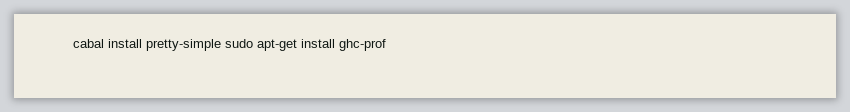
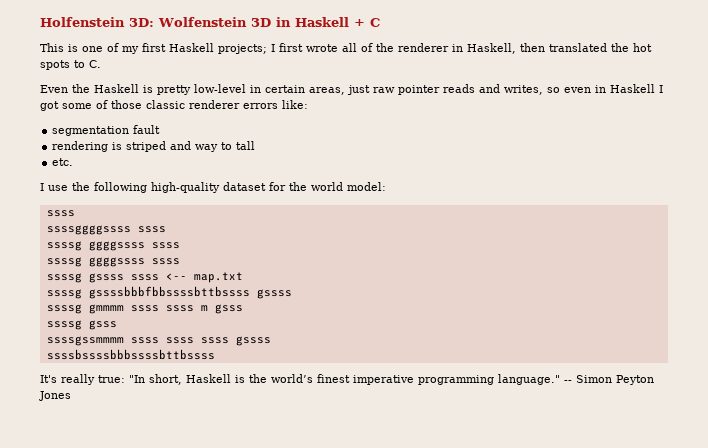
- cabal install pretty-simple sudo apt-get install ghc-prof
+ Holfenstein 3D: Wolfenstein 3D in Haskell + C
+ This is one of my first Haskell projects; I first wrote all of the renderer in Haskell, then translated the hot spots to C.
+ Even the Haskell is pretty low-level in certain areas, just raw pointer reads and writes, so even in Haskell I got some of those classic renderer errors like:
+ segmentation fault
+ rendering is striped and way to tall
+ etc.
+ I use the following high-quality dataset for the world model:
+ ssss
+ ssssggggssss ssss
+ ssssg ggggssss ssss
+ ssssg ggggssss ssss
+ ssssg gssss ssss <-- map.txt
+ ssssg gssssbbbfbbssssbttbssss gssss
+ ssssg gmmmm ssss ssss m gsss
+ ssssg gsss
+ ssssgssmmmm ssss ssss ssss gssss
+ ssssbssssbbbssssbttbssss
+ It's really true: "In short, Haskell is the world’s finest imperative programming language." -- Simon Peyton Jones

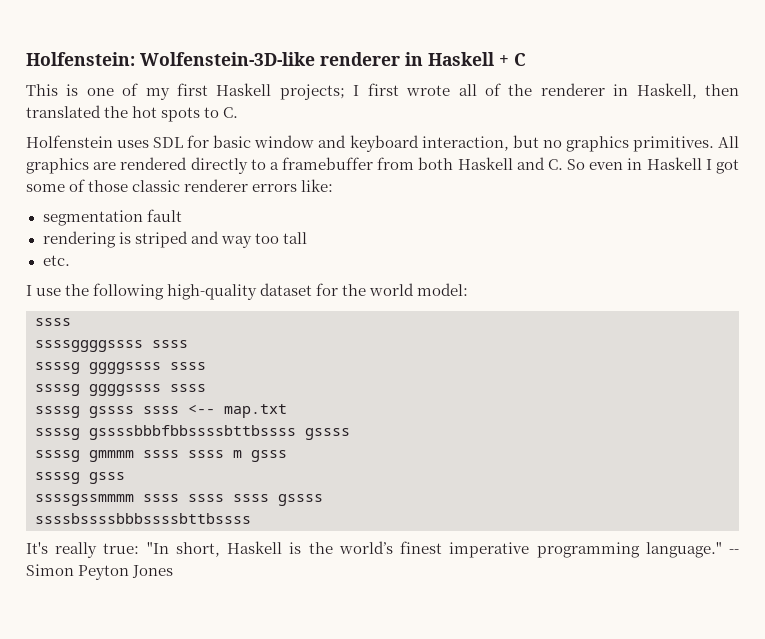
- Holfenstein 3D: Wolfenstein 3D in Haskell + C
+ Holfenstein: Wolfenstein-3D-like renderer in Haskell + C
- Even the Haskell is pretty low-level in certain areas, just raw pointer reads and writes, so even in Haskell I got some of those classic renderer errors like:
+ Holfenstein uses SDL for basic window and keyboard interaction, but no graphics primitives. All graphics are rendered directly to a framebuffer from both Haskell and C. So even in Haskell I got some of those classic renderer errors like:
- rendering is striped and way to tall
+ rendering is striped and way too tall

